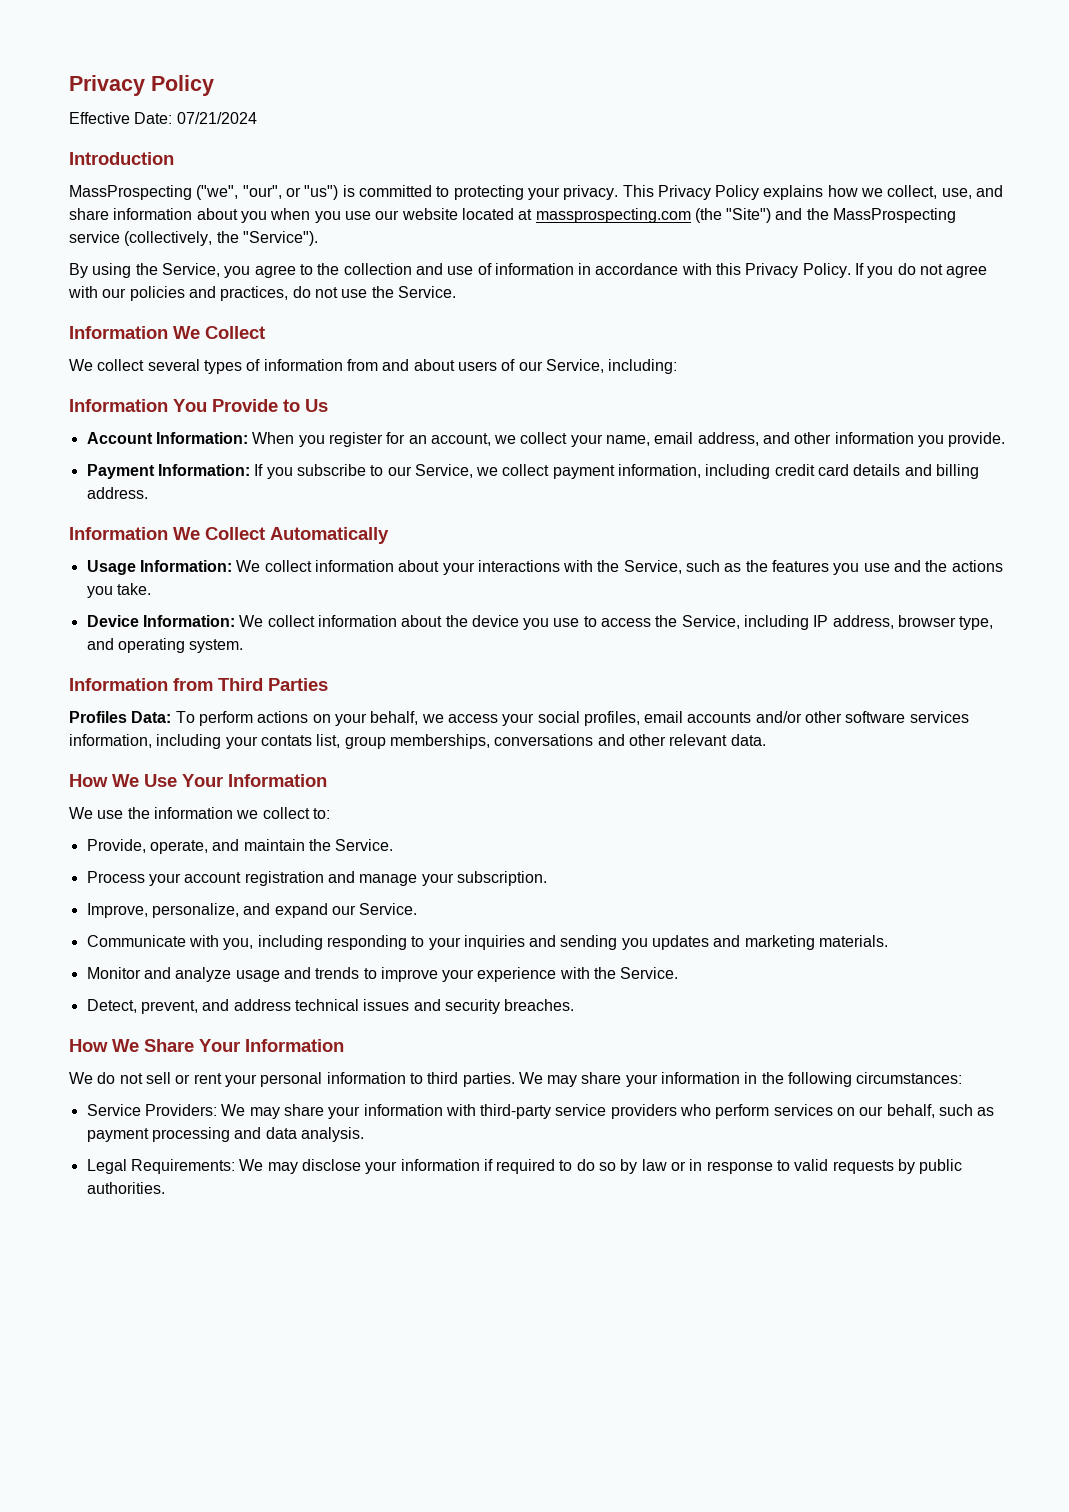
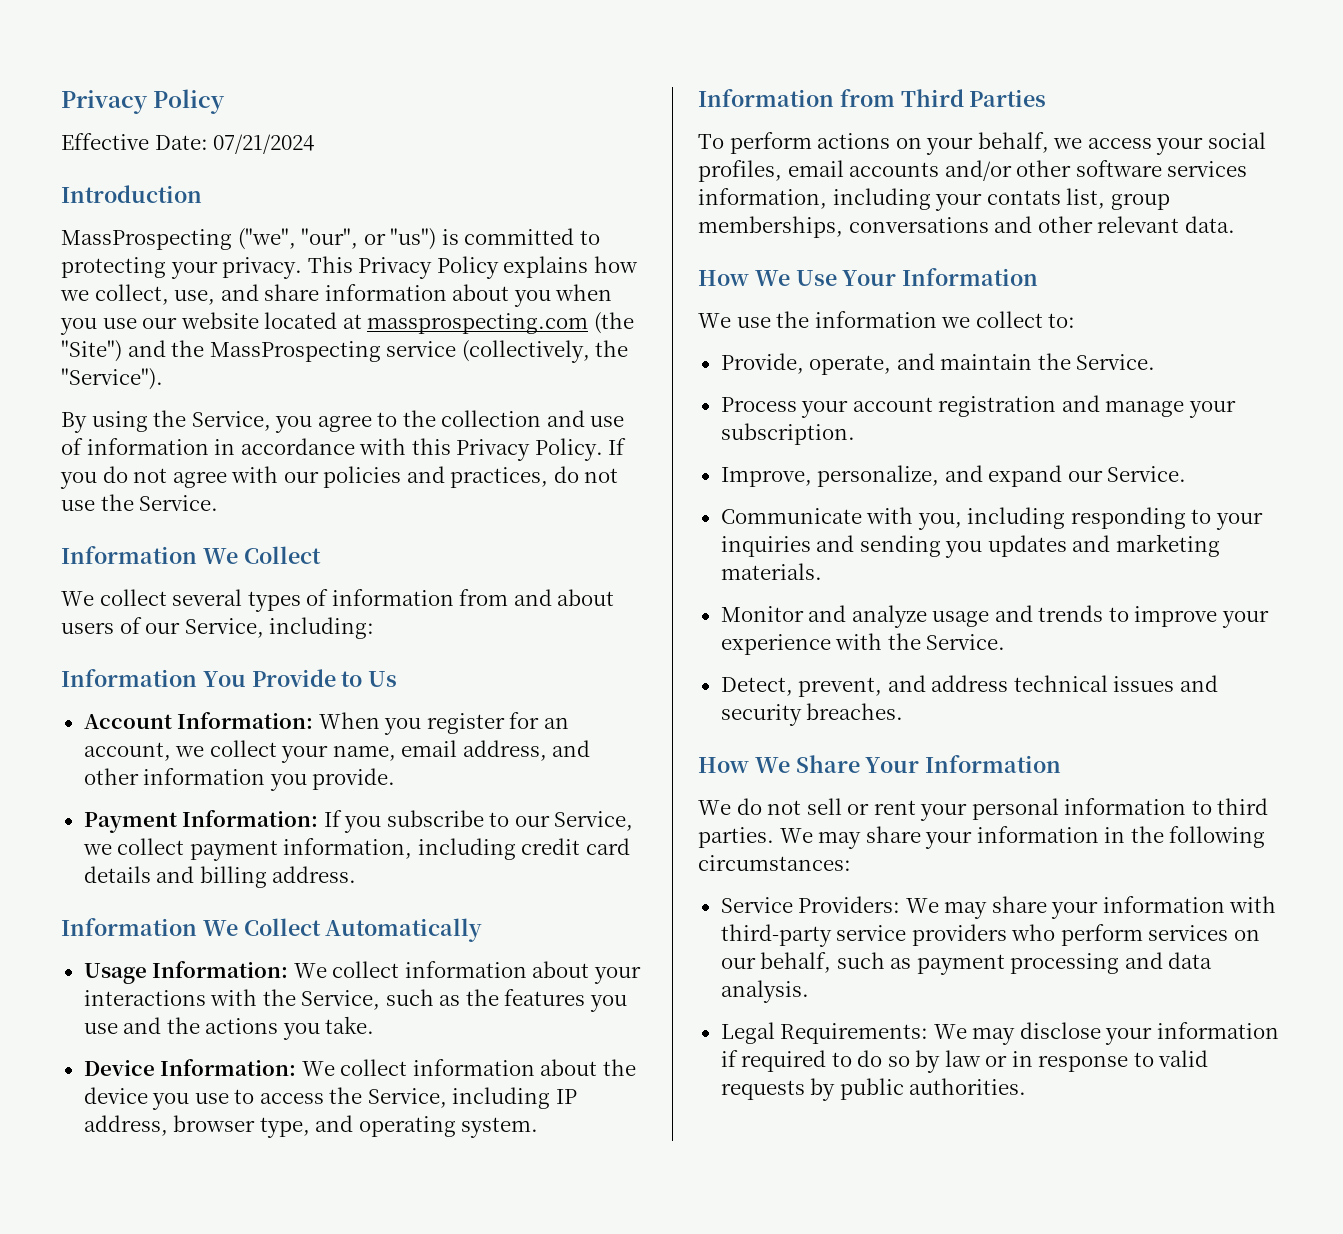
- Profiles Data: To perform actions on your behalf, we access your social profiles, email accounts and/or other software services information, including your contats list, group memberships, conversations and other relevant data.
+ To perform actions on your behalf, we access your social profiles, email accounts and/or other software services information, including your contats list, group memberships, conversations and other relevant data.

